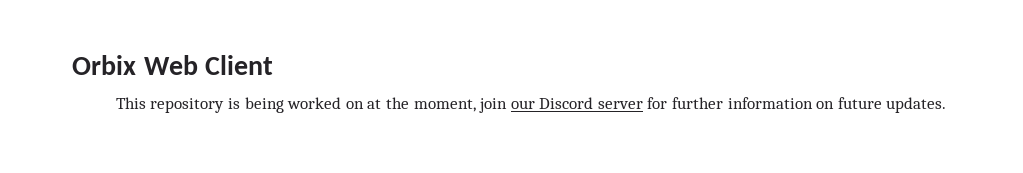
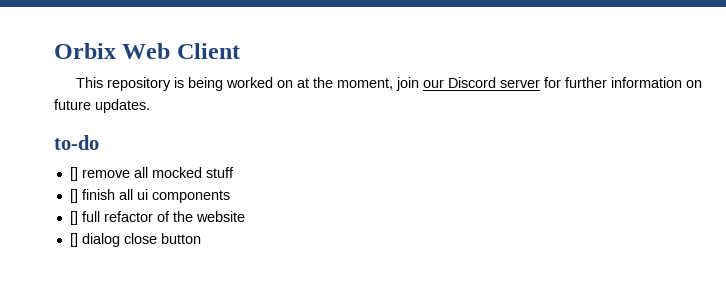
+ to-do
+ [] remove all mocked stuff
+ [] finish all ui components
+ [] full refactor of the website
+ [] dialog close button

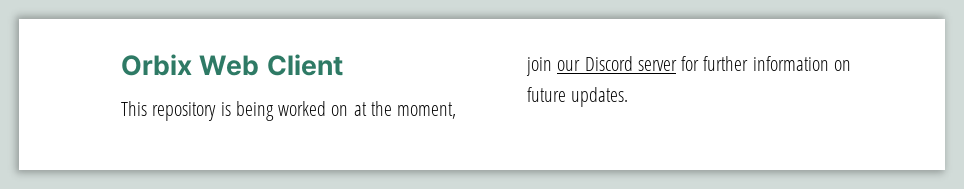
- to-do
- [] remove all mocked stuff
- [] finish all ui components
- [] full refactor of the website
- [] dialog close button

